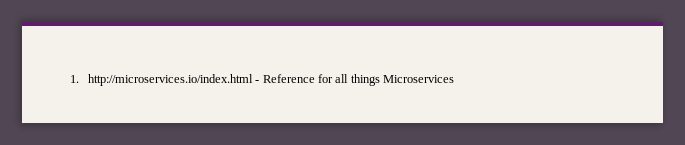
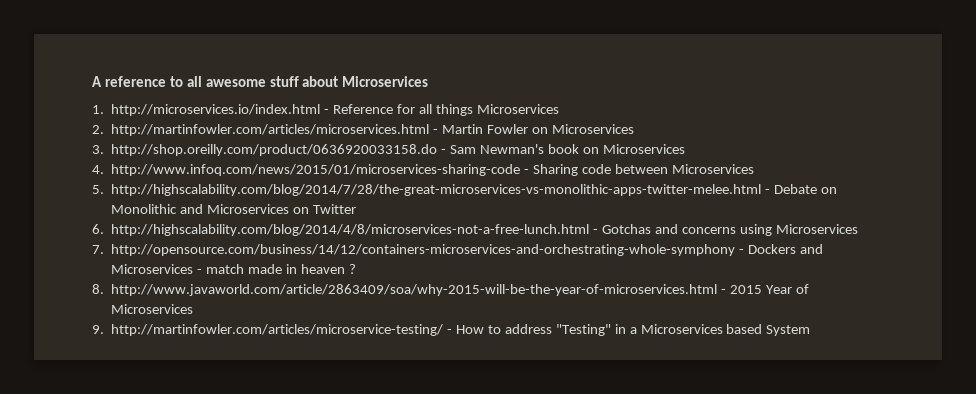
+ A reference to all awesome stuff about Microservices
+ 2. http://martinfowler.com/articles/microservices.html - Martin Fowler on Microservices
+ 3. http://shop.oreilly.com/product/0636920033158.do - Sam Newman's book on Microservices
+ 4. http://www.infoq.com/news/2015/01/microservices-sharing-code - Sharing code between Microservices
+ 5. http://highscalability.com/blog/2014/7/28/the-great-microservices-vs-monolithic-apps-twitter-melee.html - Debate on Monolithic and Microservices on Twitter
+ 6. http://highscalability.com/blog/2014/4/8/microservices-not-a-free-lunch.html - Gotchas and concerns using Microservices
+ 7. http://opensource.com/business/14/12/containers-microservices-and-orchestrating-whole-symphony - Dockers and Microservices - match made in heaven ?
+ 8. http://www.javaworld.com/article/2863409/soa/why-2015-will-be-the-year-of-microservices.html - 2015 Year of Microservices
+ 9. http://martinfowler.com/articles/microservice-testing/ - How to address "Testing" in a Microservices based System

